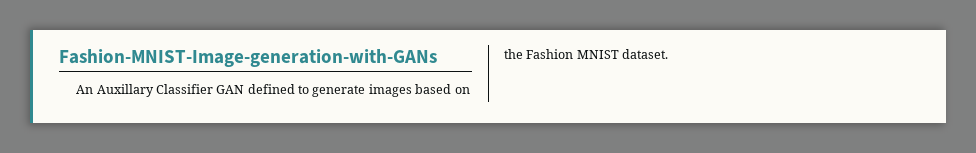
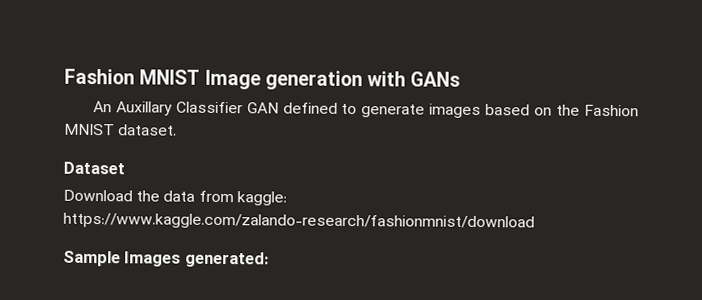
- Fashion-MNIST-Image-generation-with-GANs
+ Fashion MNIST Image generation with GANs
+ Dataset
+ Download the data from kaggle: https://www.kaggle.com/zalando-research/fashionmnist/download
+ Sample Images generated:

